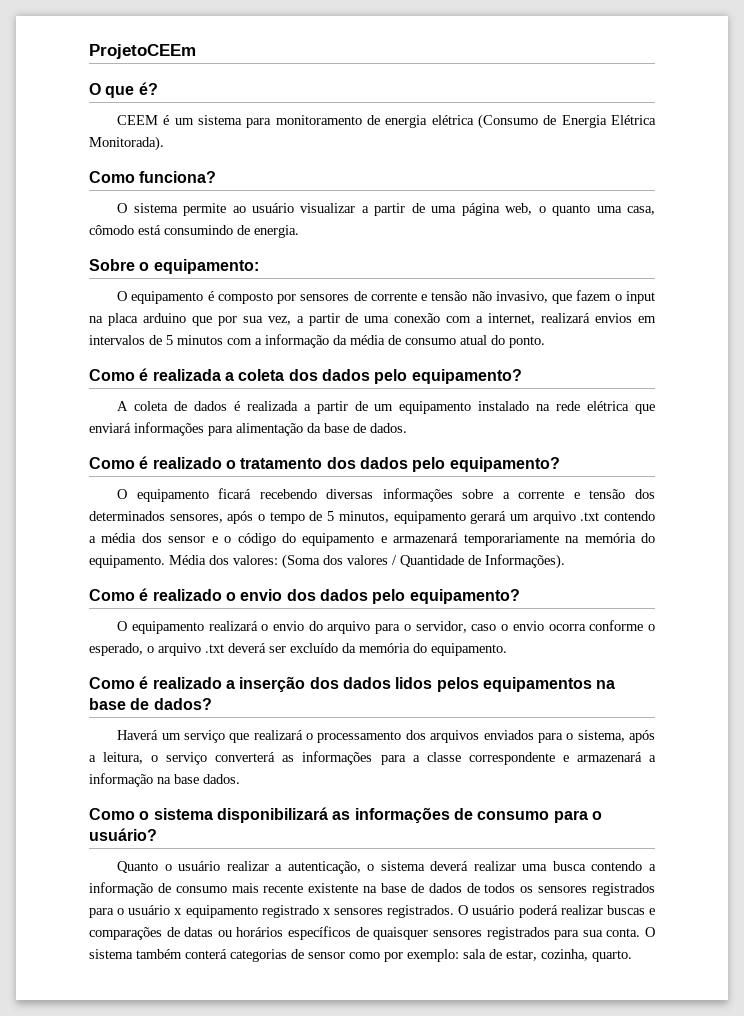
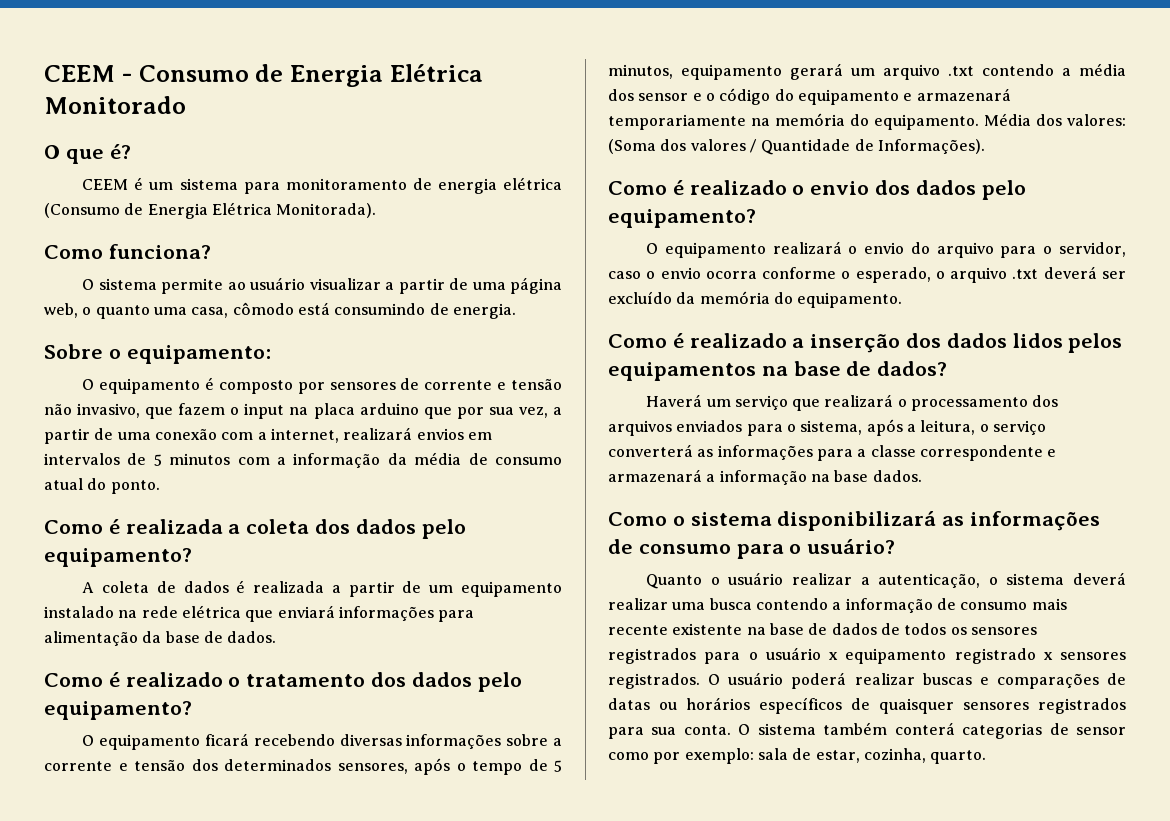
- ProjetoCEEm
+ CEEM - Consumo de Energia Elétrica Monitorado

